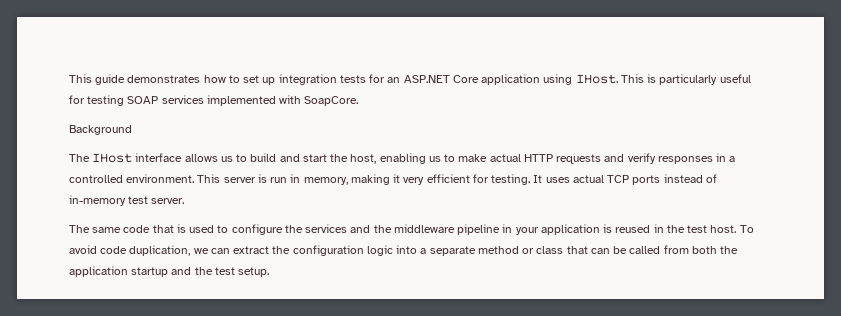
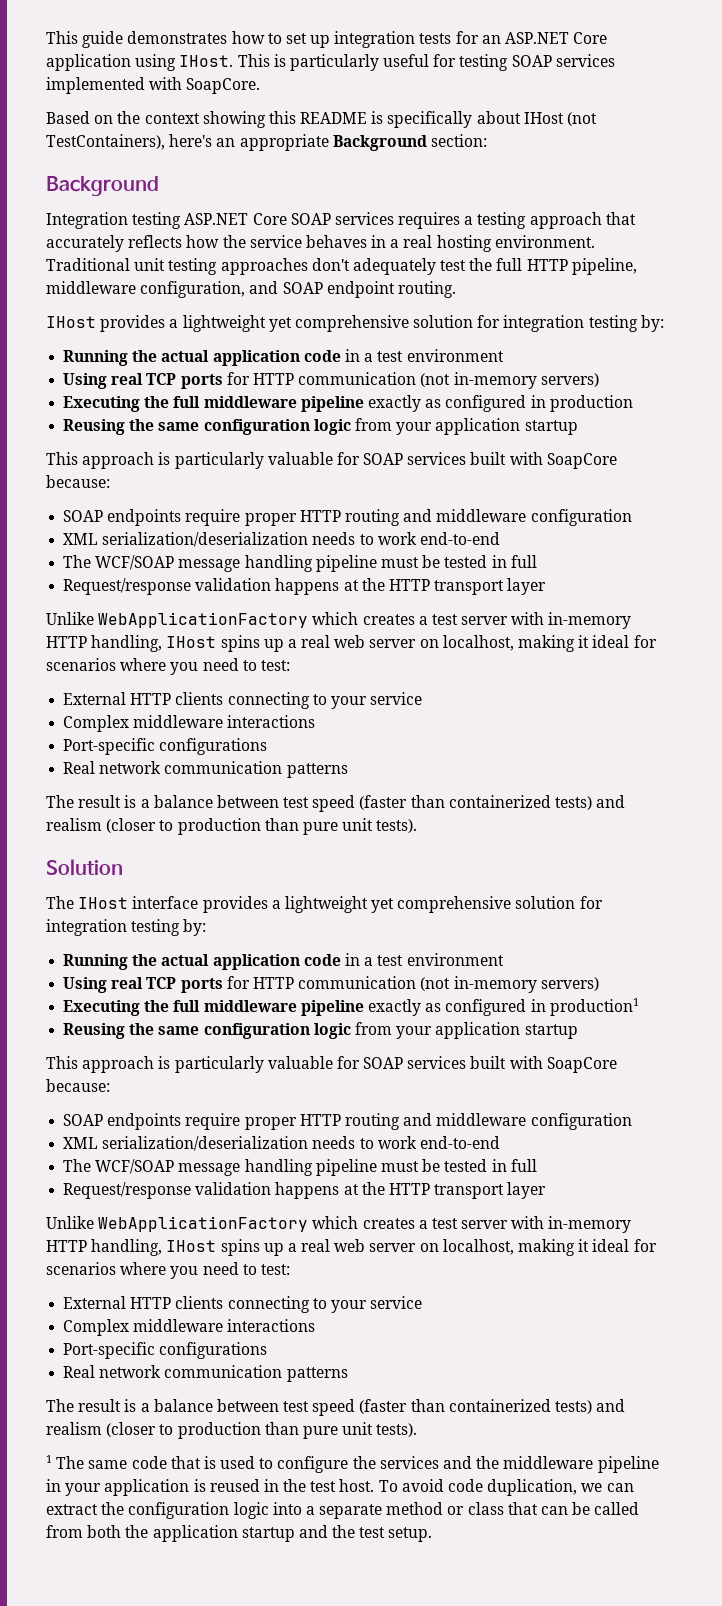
+ Based on the context showing this README is specifically about IHost (not TestContainers), here's an appropriate Background section:
  Background
- The IHost interface allows us to build and start the host, enabling us to make actual HTTP requests and verify responses in a controlled environment. This server is run in memory, making it very efficient for testing. It uses actual TCP ports instead of in-memory test server.
- The same code that is used to configure the services and the middleware pipeline in your application is reused in the test host.
+ Integration testing ASP.NET Core SOAP services requires a testing approach that accurately reflects how the service behaves in a real hosting environment. Traditional unit testing approaches don't adequately test the full HTTP pipeline, middleware configuration, and SOAP endpoint routing.
+ IHost provides a lightweight yet comprehensive solution for integration testing by:
+ Running the actual application code in a test environment
+ Using real TCP ports for HTTP communication (not in-memory servers)
+ Executing the full middleware pipeline exactly as configured in production
+ Reusing the same configuration logic from your application startup
+ This approach is particularly valuable for SOAP services built with SoapCore because:
+ SOAP endpoints require proper HTTP routing and middleware configuration
+ XML serialization/deserialization needs to work end-to-end
+ The WCF/SOAP message handling pipeline must be tested in full
+ Request/response validation happens at the HTTP transport layer
+ Unlike WebApplicationFactory which creates a test server with in-memory HTTP handling, IHost spins up a real web server on localhost, making it ideal for scenarios where you need to test:
+ External HTTP clients connecting to your service
+ Complex middleware interactions
+ Port-specific configurations
+ Real network communication patterns
+ The result is a balance between test speed (faster than containerized tests) and realism (closer to production than pure unit tests).
+ Solution
+ The IHost interface provides a lightweight yet comprehensive solution for integration testing by:
+ Running the actual application code in a test environment
+ Using real TCP ports for HTTP communication (not in-memory servers)
+ Executing the full middleware pipeline exactly as configured in production1
+ Reusing the same configuration logic from your application startup
+ This approach is particularly valuable for SOAP services built with SoapCore because:
+ SOAP endpoints require proper HTTP routing and middleware configuration
+ XML serialization/deserialization needs to work end-to-end
+ The WCF/SOAP message handling pipeline must be tested in full
+ Request/response validation happens at the HTTP transport layer
+ Unlike WebApplicationFactory which creates a test server with in-memory HTTP handling, IHost spins up a real web server on localhost, making it ideal for scenarios where you need to test:
+ External HTTP clients connecting to your service
+ Complex middleware interactions
+ Port-specific configurations
+ Real network communication patterns
+ The result is a balance between test speed (faster than containerized tests) and realism (closer to production than pure unit tests).
+ 1 The same code that is used to configure the services and the middleware pipeline in your application is reused in the test host.

